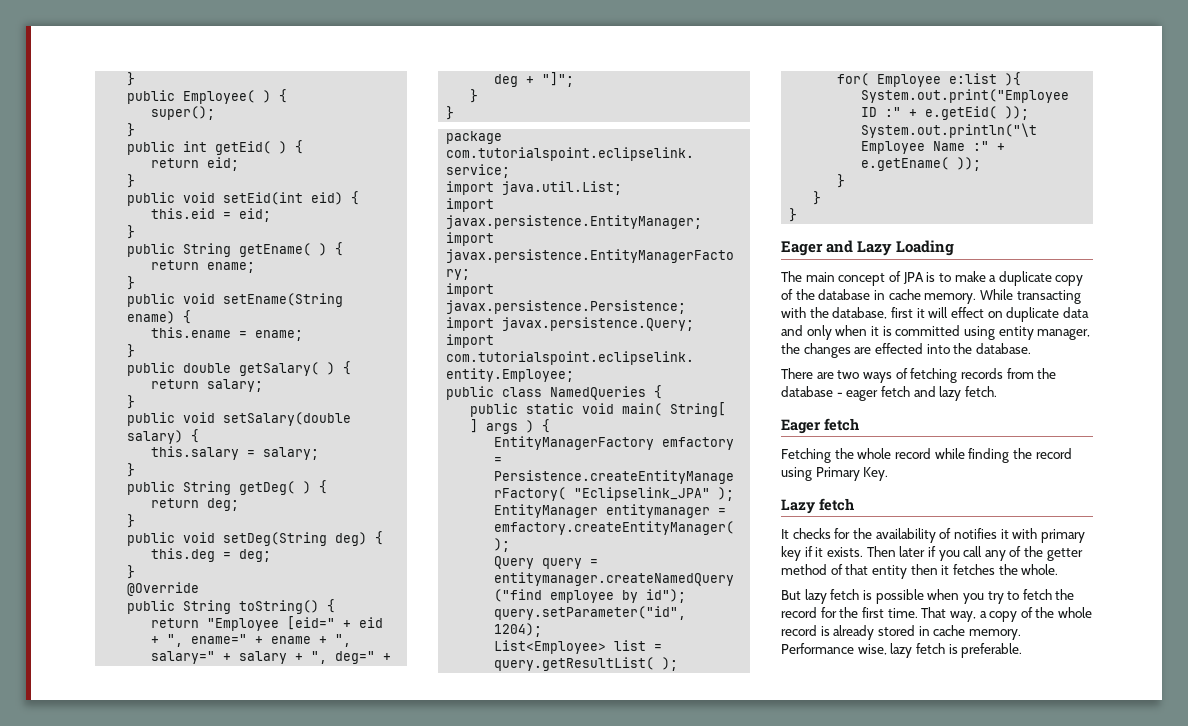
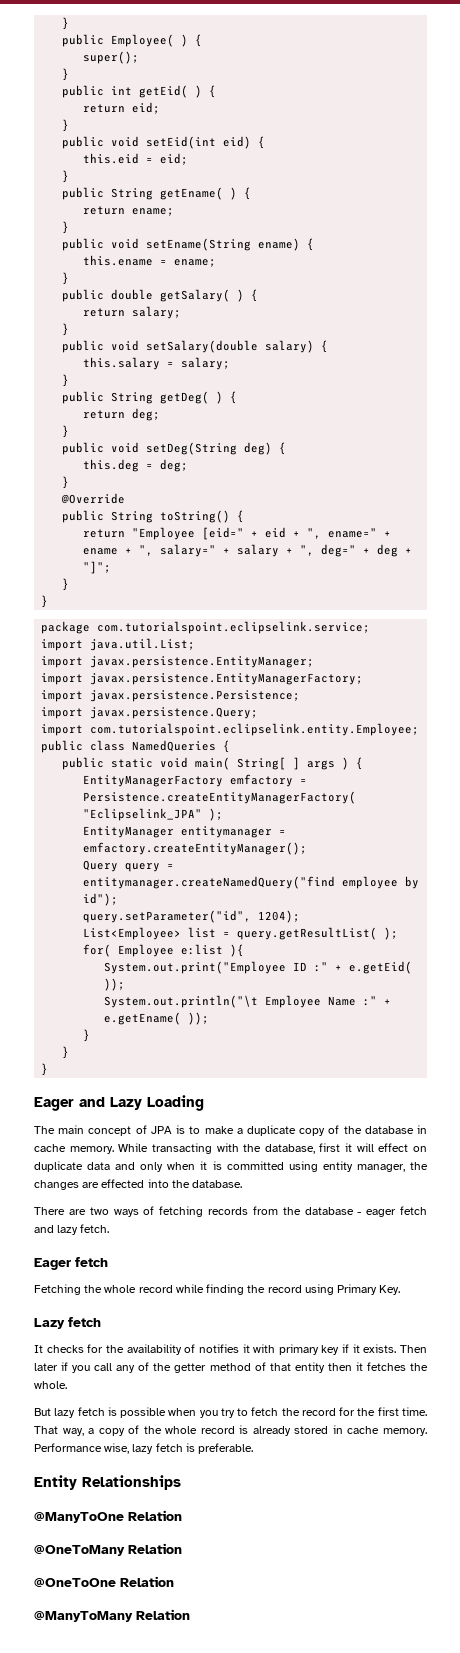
+ Entity Relationships
+ @ManyToOne Relation
+ @OneToMany Relation
+ @OneToOne Relation
+ @ManyToMany Relation

